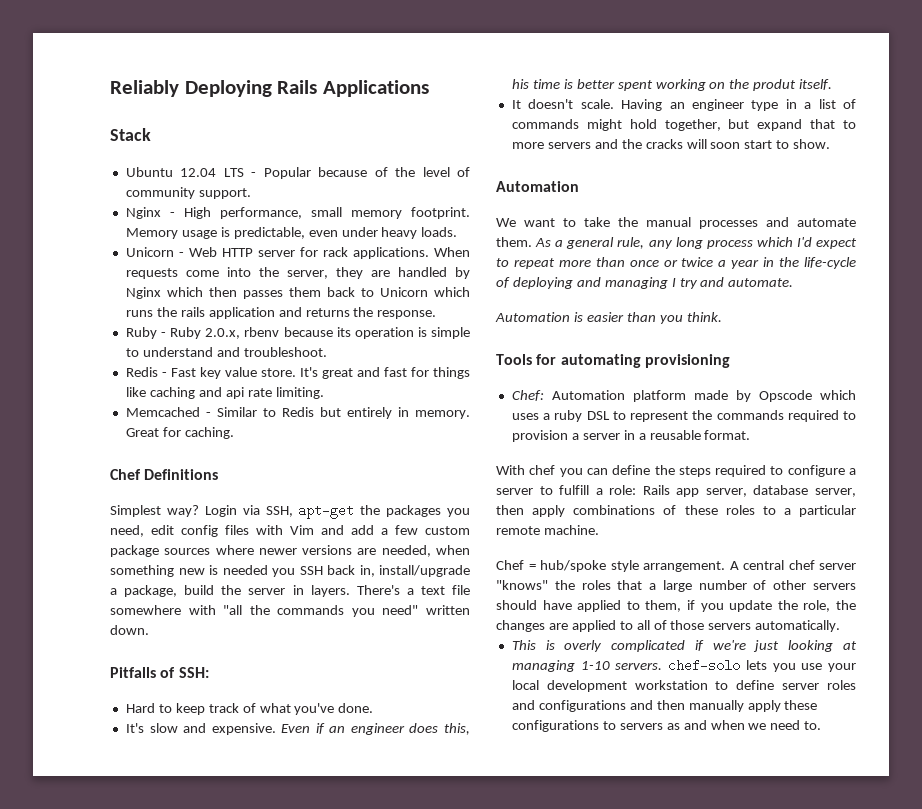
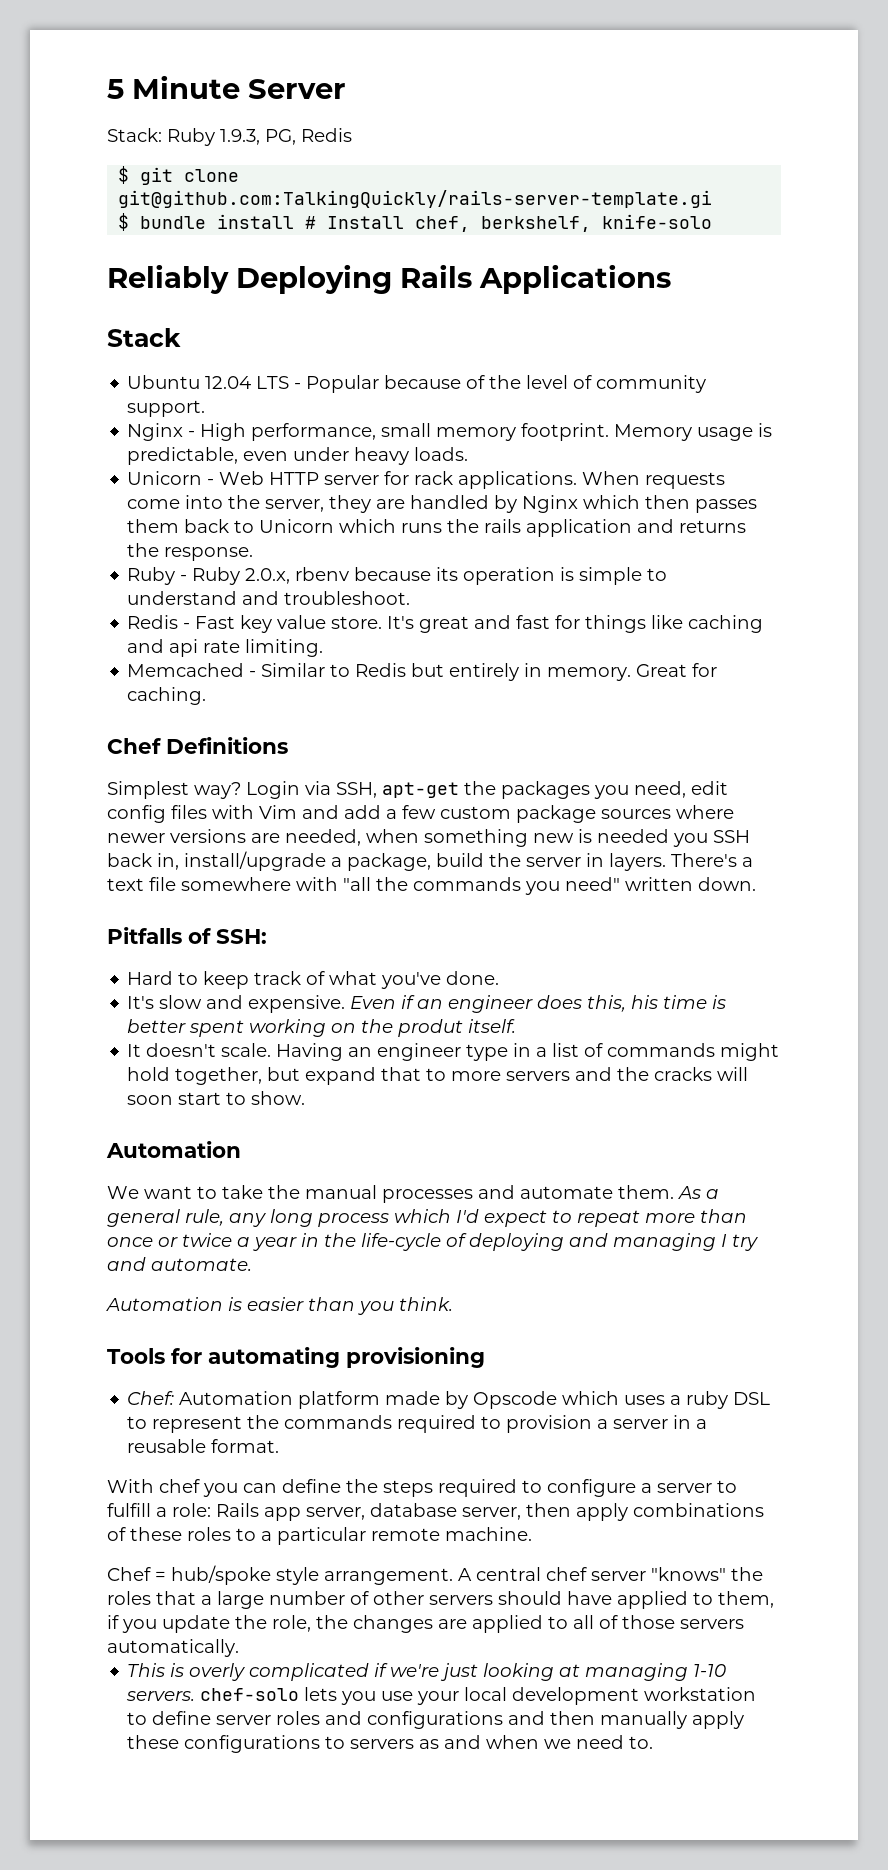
+ 5 Minute Server
+ Stack: Ruby 1.9.3, PG, Redis
+ $ git clone git@github.com:TalkingQuickly/rails-server-template.gi
+ $ bundle install # Install chef, berkshelf, knife-solo

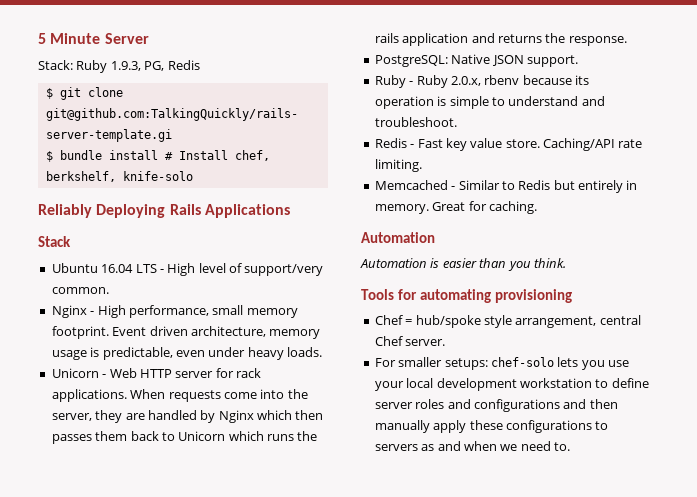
- Ubuntu 12.04 LTS - Popular because of the level of community support.
+ Ubuntu 16.04 LTS - High level of support/very common.
- Memory usage is predictable, even under heavy loads.
+ Event driven architecture, memory usage is predictable, even under heavy loads.
+ PostgreSQL: Native JSON support.
- It's great and fast for things like caching and api rate limiting.
+ Caching/API rate limiting.
  Great for caching.
- Chef Definitions
- Simplest way? Login via SSH, apt-get the packages you need, edit config files with Vim and add a few custom package sources where newer versions are needed, when something new is needed you SSH back in, install/upgrade a package, build the server in layers. There's a text file somewhere with "all the commands you need" written down.
- Pitfalls of SSH:
- Hard to keep track of what you've done.
- It's slow and expensive. Even if an engineer does this, his time is better spent working on the produt itself.
- It doesn't scale. Having an engineer type in a list of commands might hold together, but expand that to more servers and the cracks will soon start to show.
  Automation
- We want to take the manual processes and automate them. As a general rule, any long process which I'd expect to repeat more than once or twice a year in the life-cycle of deploying and managing I try and automate.
- Chef: Automation platform made by Opscode which uses a ruby DSL to represent the commands required to provision a server in a reusable format.
- With chef you can define the steps required to configure a server to fulfill a role: Rails app server, database server, then apply combinations of these roles to a particular remote machine.
- Chef = hub/spoke style arrangement. A central chef server "knows" the roles that a large number of other servers should have applied to them, if you update the role, the changes are applied to all of those servers automatically.
- This is overly complicated if we're just looking at managing 1-10 servers. chef-solo lets you use your local development workstation to define server roles and configurations and then manually apply these configurations to servers as and when we need to.
+ Chef = hub/spoke style arrangement, central Chef server.
+ For smaller setups: chef-solo lets you use your local development workstation to define server roles and configurations and then manually apply these configurations to servers as and when we need to.

